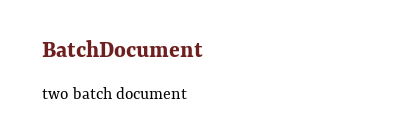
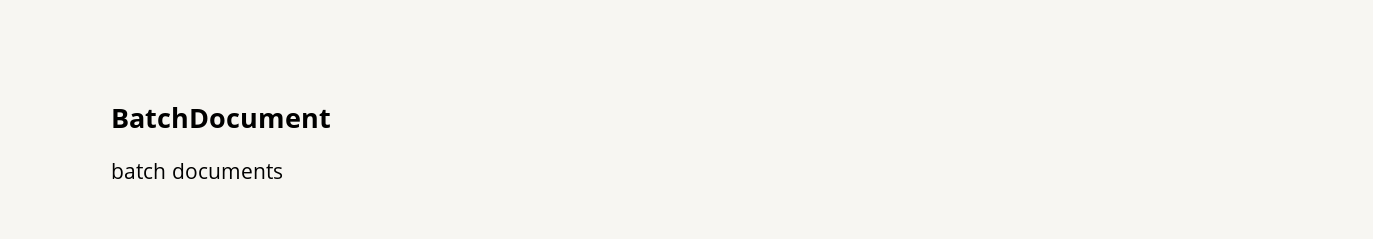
- two batch document
+ batch documents

